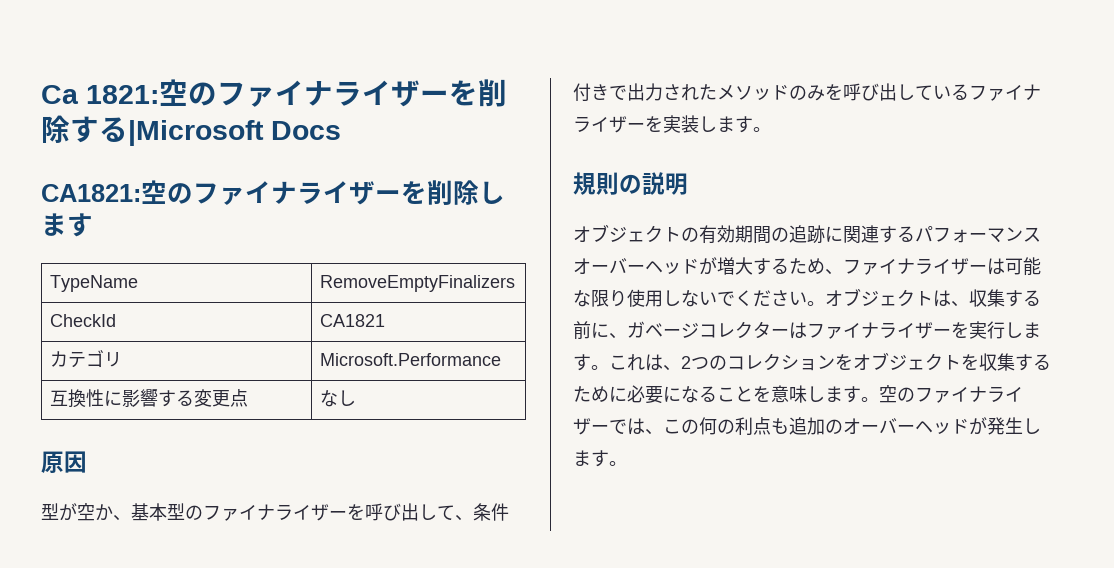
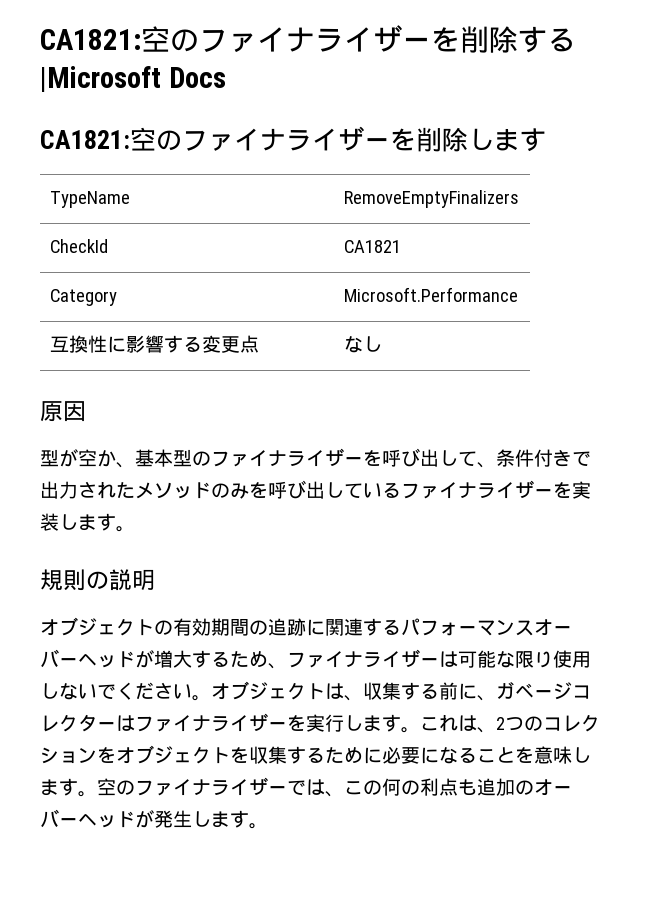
- Ca 1821:空のファイナライザーを削除する|Microsoft Docs
+ CA1821:空のファイナライザーを削除する|Microsoft Docs
- カテゴリ | Microsoft.Performance
+ Category | Microsoft.Performance

